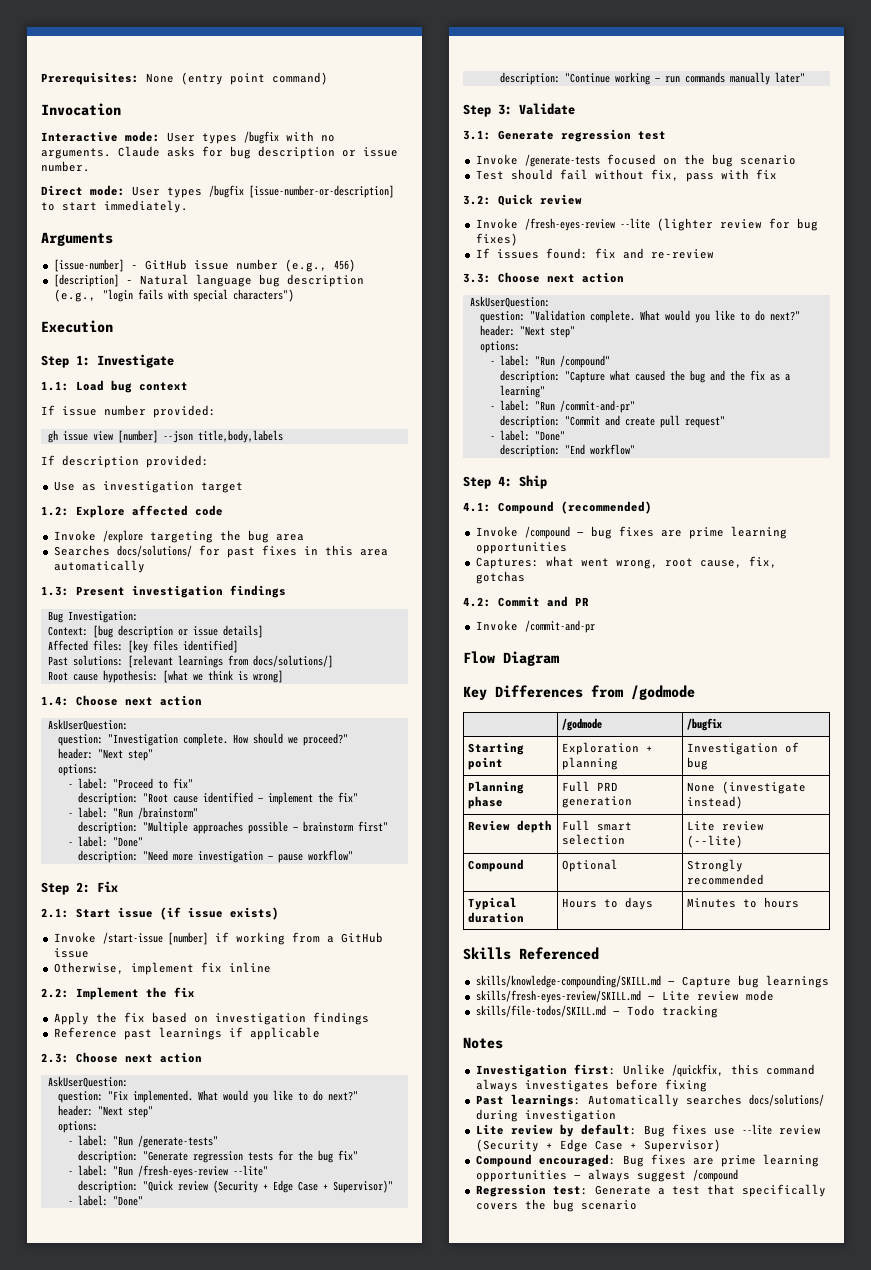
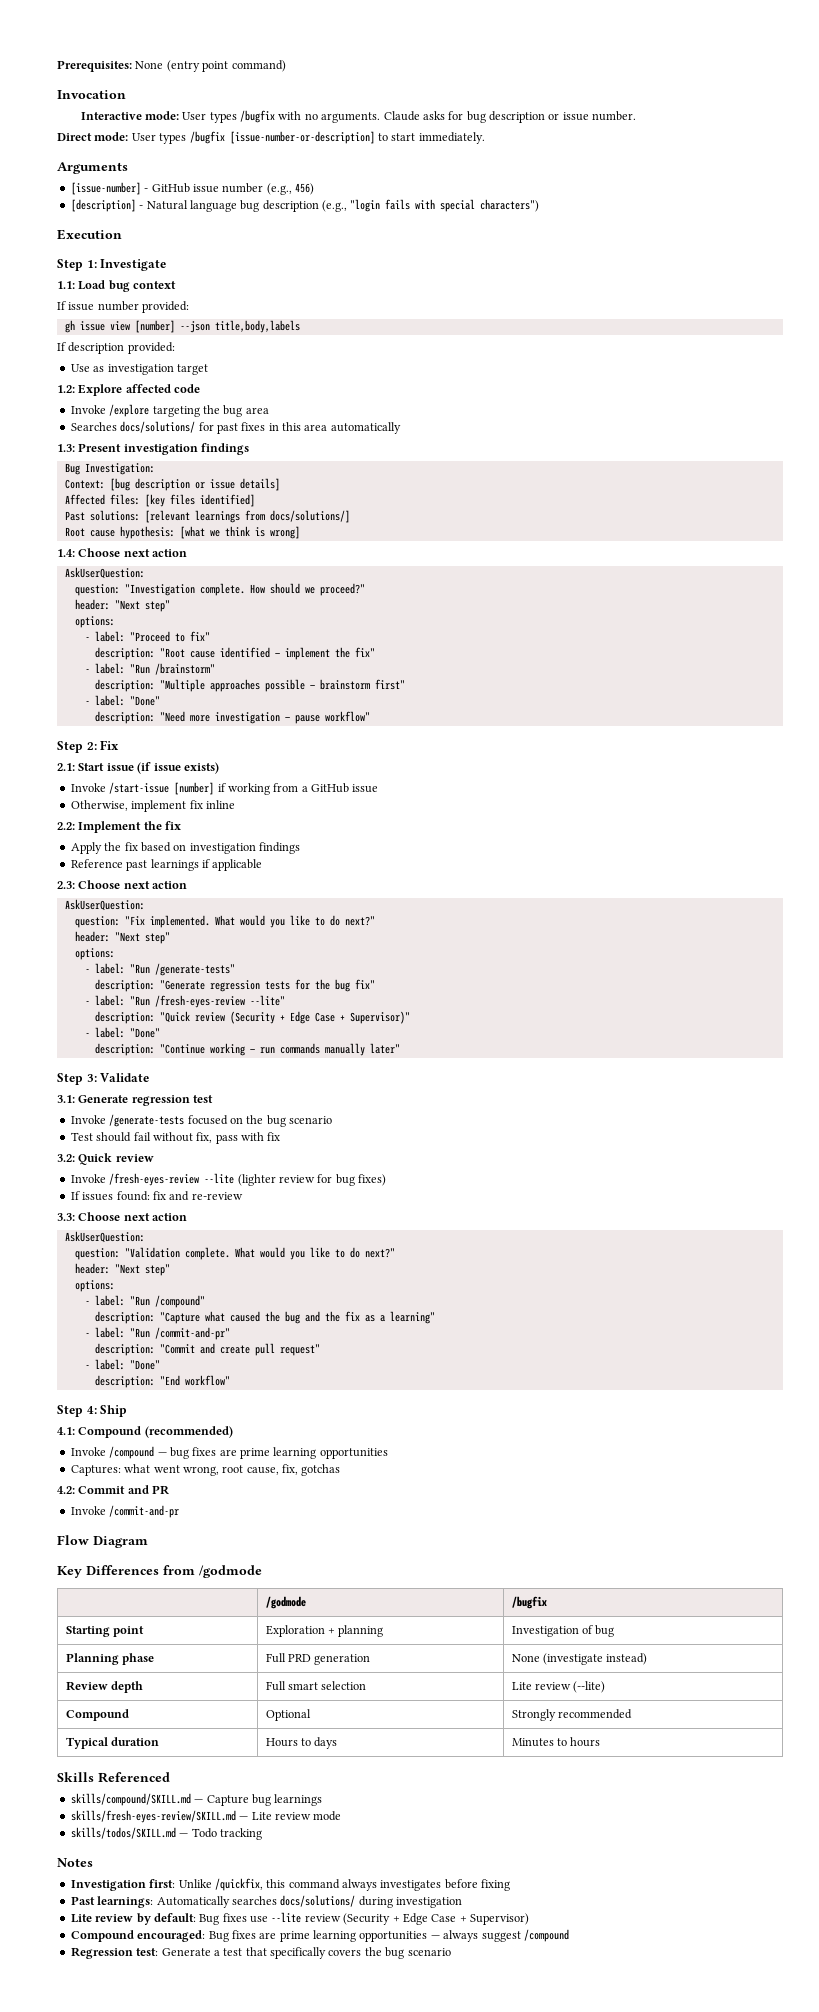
- skills/knowledge-compounding/SKILL.md — Capture bug learnings
+ skills/compound/SKILL.md — Capture bug learnings
- skills/file-todos/SKILL.md — Todo tracking
+ skills/todos/SKILL.md — Todo tracking

